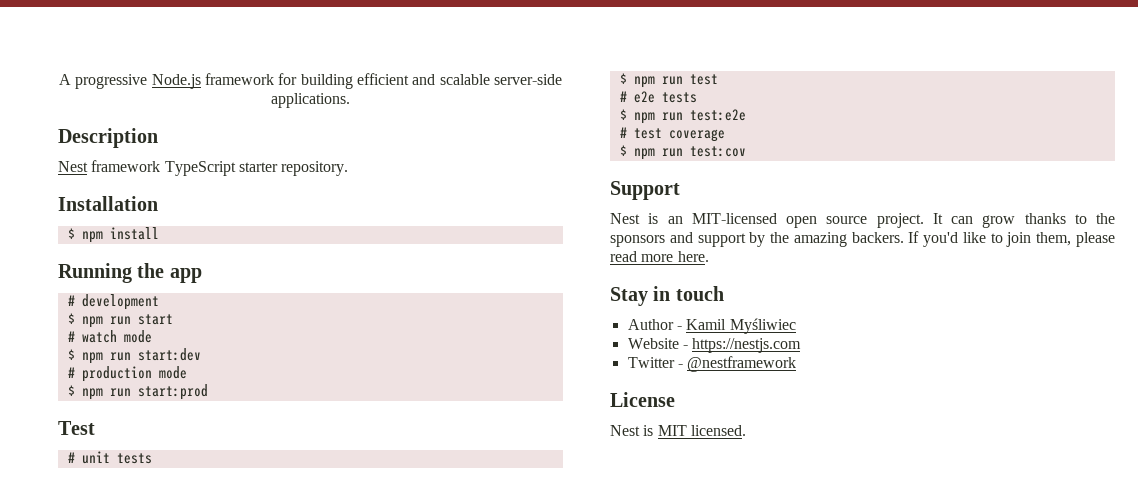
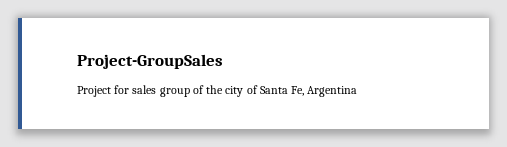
- A progressive Node.js framework for building efficient and scalable server-side applications.
- Description
- Nest framework TypeScript starter repository.
- Installation
- $ npm install
- Running the app
- # development
- $ npm run start
- # watch mode
- $ npm run start:dev
- # production mode
- $ npm run start:prod
- Test
- # unit tests
- $ npm run test
- # e2e tests
- $ npm run test:e2e
- # test coverage
- $ npm run test:cov
- Support
- Nest is an MIT-licensed open source project. It can grow thanks to the sponsors and support by the amazing backers. If you'd like to join them, please read more here.
- Stay in touch
- Author - Kamil Myśliwiec
- Website - https://nestjs.com
- Twitter - @nestframework
- License
- Nest is MIT licensed.
+ Project-GroupSales
+ Project for sales group of the city of Santa Fe, Argentina

